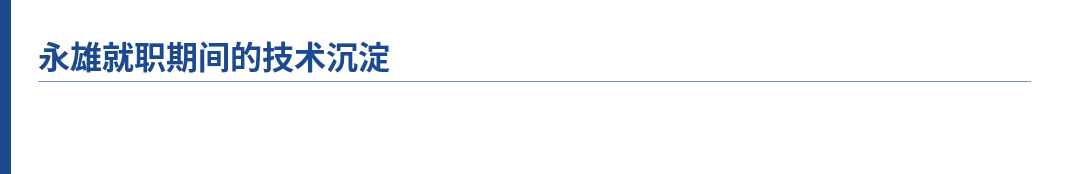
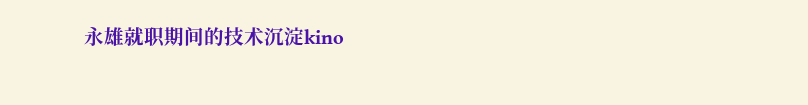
- 永雄就职期间的技术沉淀
+ 永雄就职期间的技术沉淀kino

